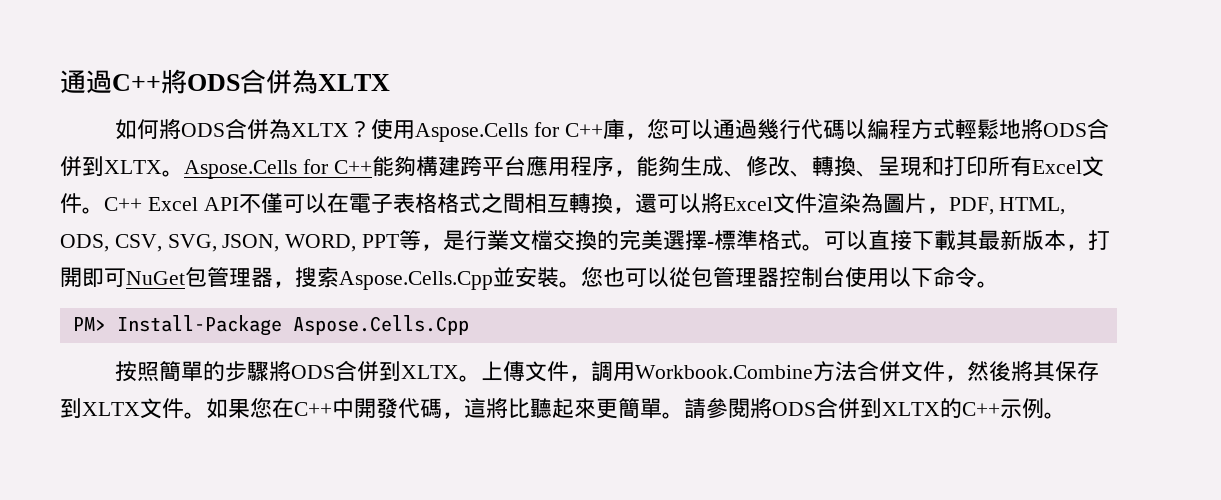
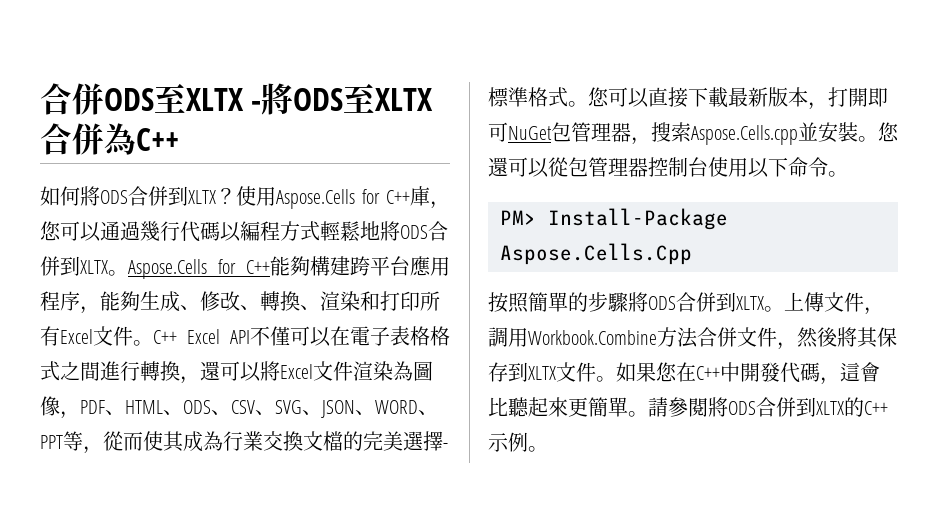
- 通過C++將ODS合併為XLTX
+ 合併ODS至XLTX -將ODS至XLTX合併為C++
- 如何將ODS合併為XLTX？
+ 如何將ODS合併到XLTX？
- Aspose.Cells for C++能夠構建跨平台應用程序，能夠生成、修改、轉換、呈現和打印所有Excel文件。
+ Aspose.Cells for C++能夠構建跨平台應用程序，能夠生成、修改、轉換、渲染和打印所有Excel文件。
- C++ Excel API不僅可以在電子表格格式之間相互轉換，還可以將Excel文件渲染為圖片，PDF, HTML, ODS, CSV, SVG, JSON, WORD, PPT等，是行業文檔交換的完美選擇-標準格式。
+ C++ Excel API不僅可以在電子表格格式之間進行轉換，還可以將Excel文件渲染為圖像，PDF、HTML、ODS、CSV、SVG、JSON、WORD、PPT等，從而使其成為行業交換文檔的完美選擇-標準格式。
- 可以直接下載其最新版本，打開即可NuGet包管理器，搜索Aspose.Cells.Cpp並安裝。
+ 您可以直接下載最新版本，打開即可NuGet包管理器，搜索Aspose.Cells.cpp並安裝。
- 您也可以從包管理器控制台使用以下命令。
+ 您還可以從包管理器控制台使用以下命令。
- 如果您在C++中開發代碼，這將比聽起來更簡單。
+ 如果您在C++中開發代碼，這會比聽起來更簡單。

